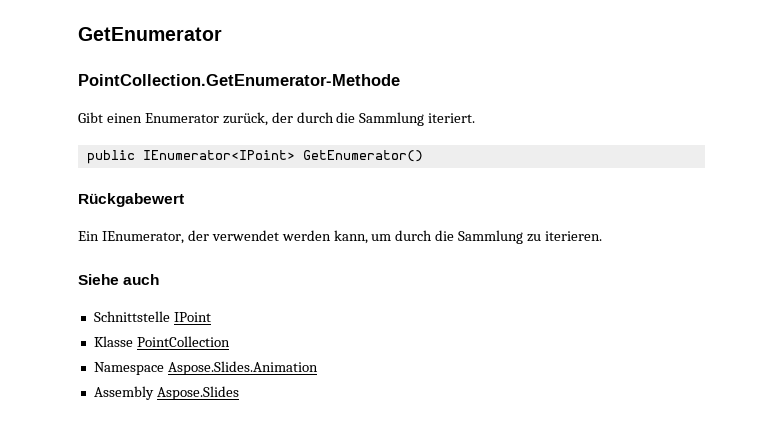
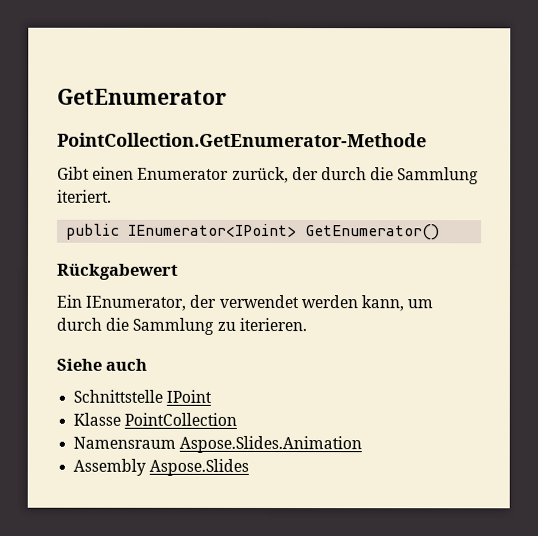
- Namespace Aspose.Slides.Animation
+ Namensraum Aspose.Slides.Animation

